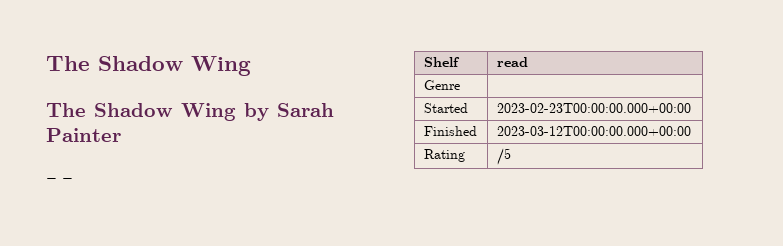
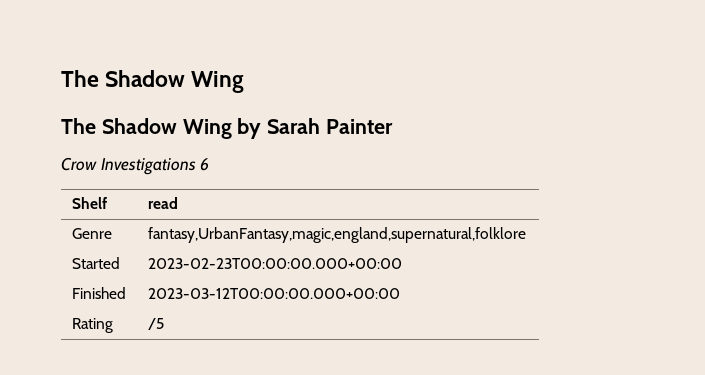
- _ _
+ Crow Investigations 6
- Genre |
+ Genre | fantasy,UrbanFantasy,magic,england,supernatural,folklore

